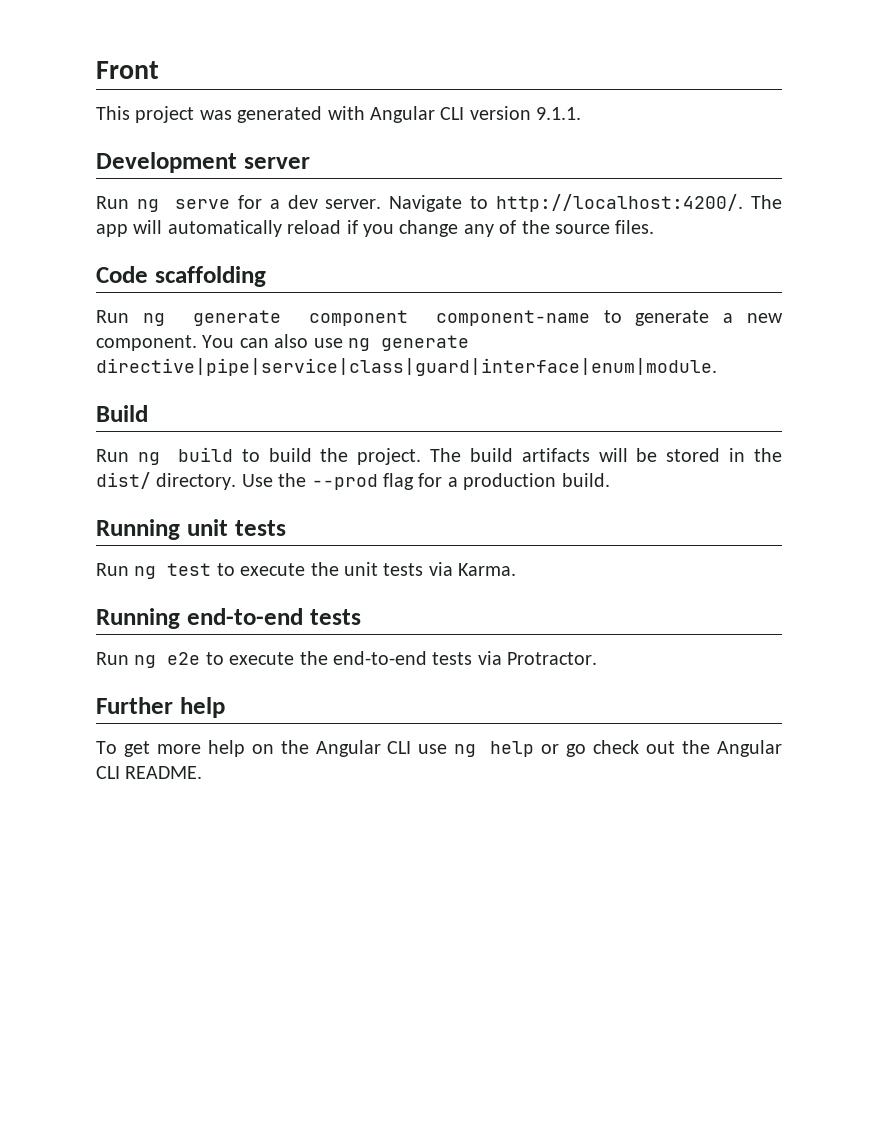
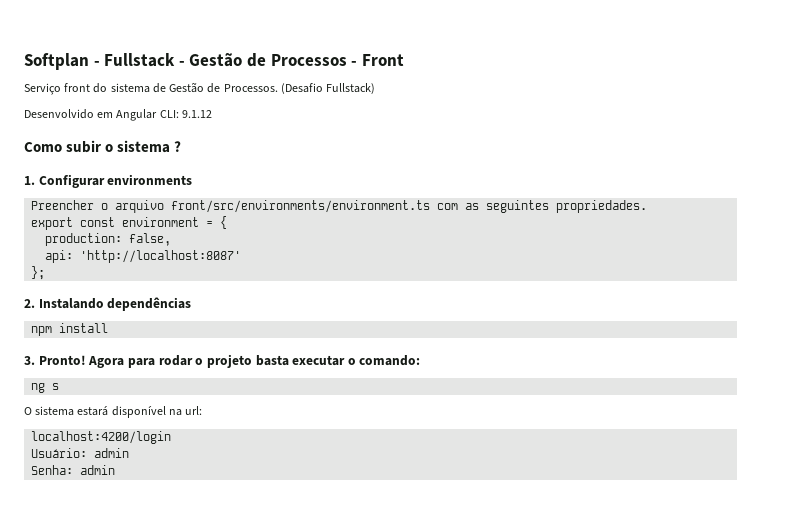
- Front
- This project was generated with Angular CLI version 9.1.1.
- Development server
- Run ng serve for a dev server. Navigate to http://localhost:4200/. The app will automatically reload if you change any of the source files.
- Code scaffolding
- Run ng generate component component-name to generate a new component. You can also use ng generate directive|pipe|service|class|guard|interface|enum|module.
- Build
- Run ng build to build the project. The build artifacts will be stored in the dist/ directory. Use the --prod flag for a production build.
- Running unit tests
- Run ng test to execute the unit tests via Karma.
- Running end-to-end tests
- Run ng e2e to execute the end-to-end tests via Protractor.
- Further help
- To get more help on the Angular CLI use ng help or go check out the Angular CLI README.
+ Softplan - Fullstack - Gestão de Processos - Front
+ Serviço front do sistema de Gestão de Processos. (Desafio Fullstack)
+ Desenvolvido em Angular CLI: 9.1.12
+ Como subir o sistema ?
+ 1. Configurar environments
+ Preencher o arquivo front/src/environments/environment.ts com as seguintes propriedades.
+ export const environment = {
+ production: false,
+ api: 'http://localhost:8087'
+ };
+ 2. Instalando dependências
+ npm install
+ 3. Pronto! Agora para rodar o projeto basta executar o comando:
+ ng s
+ O sistema estará disponível na url:
+ localhost:4200/login
+ Usuário: admin
+ Senha: admin

